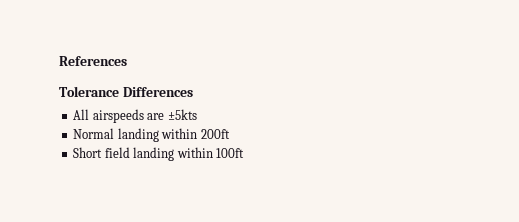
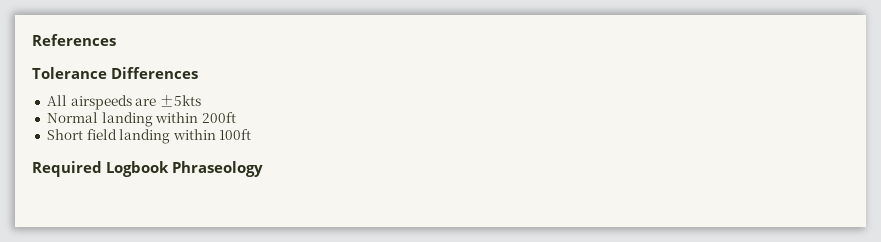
+ Required Logbook Phraseology

